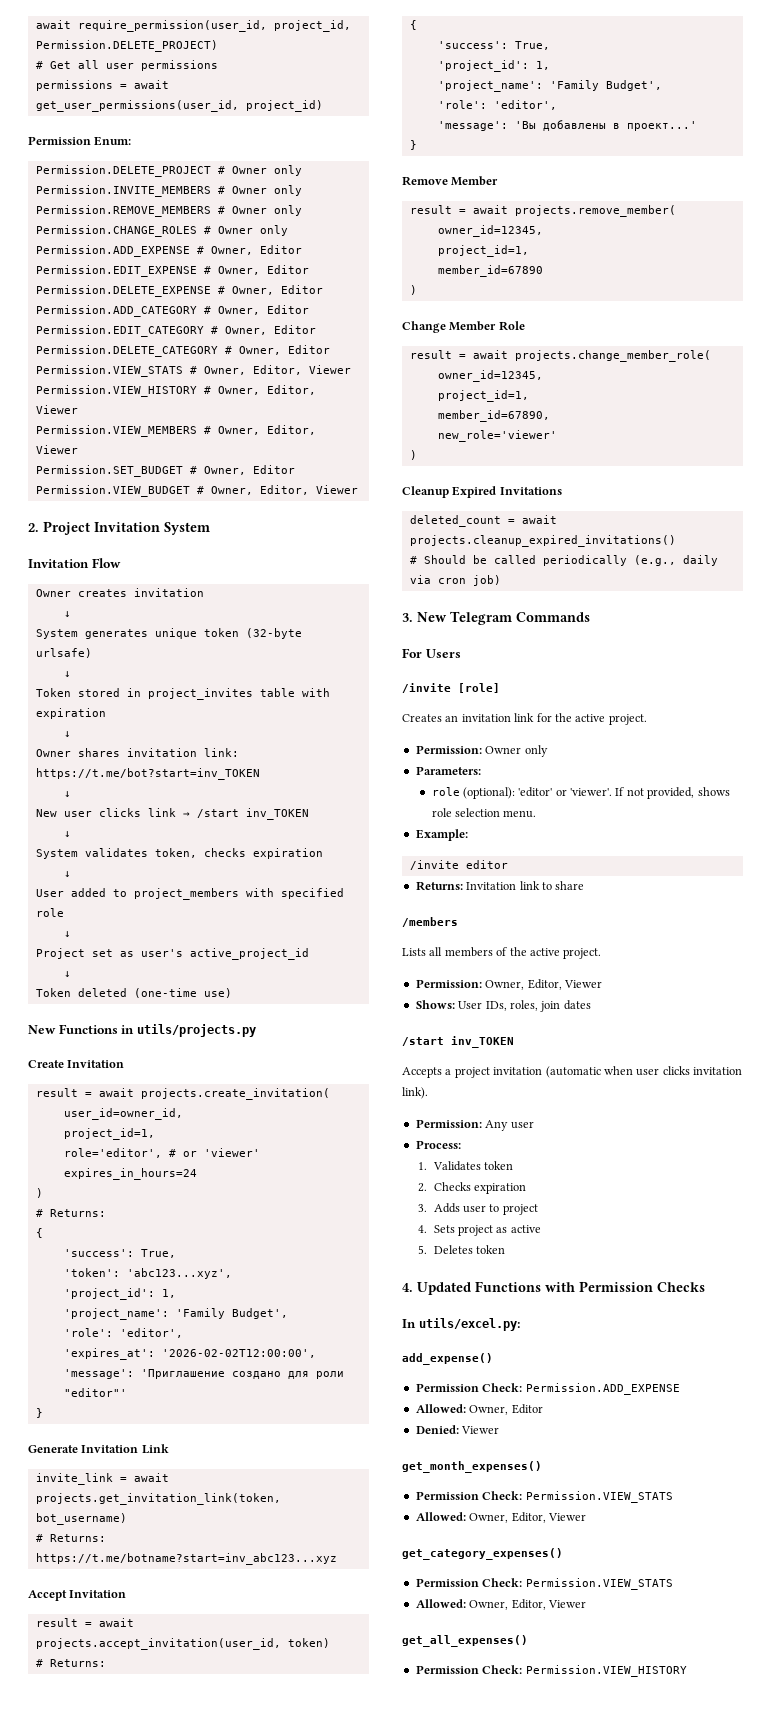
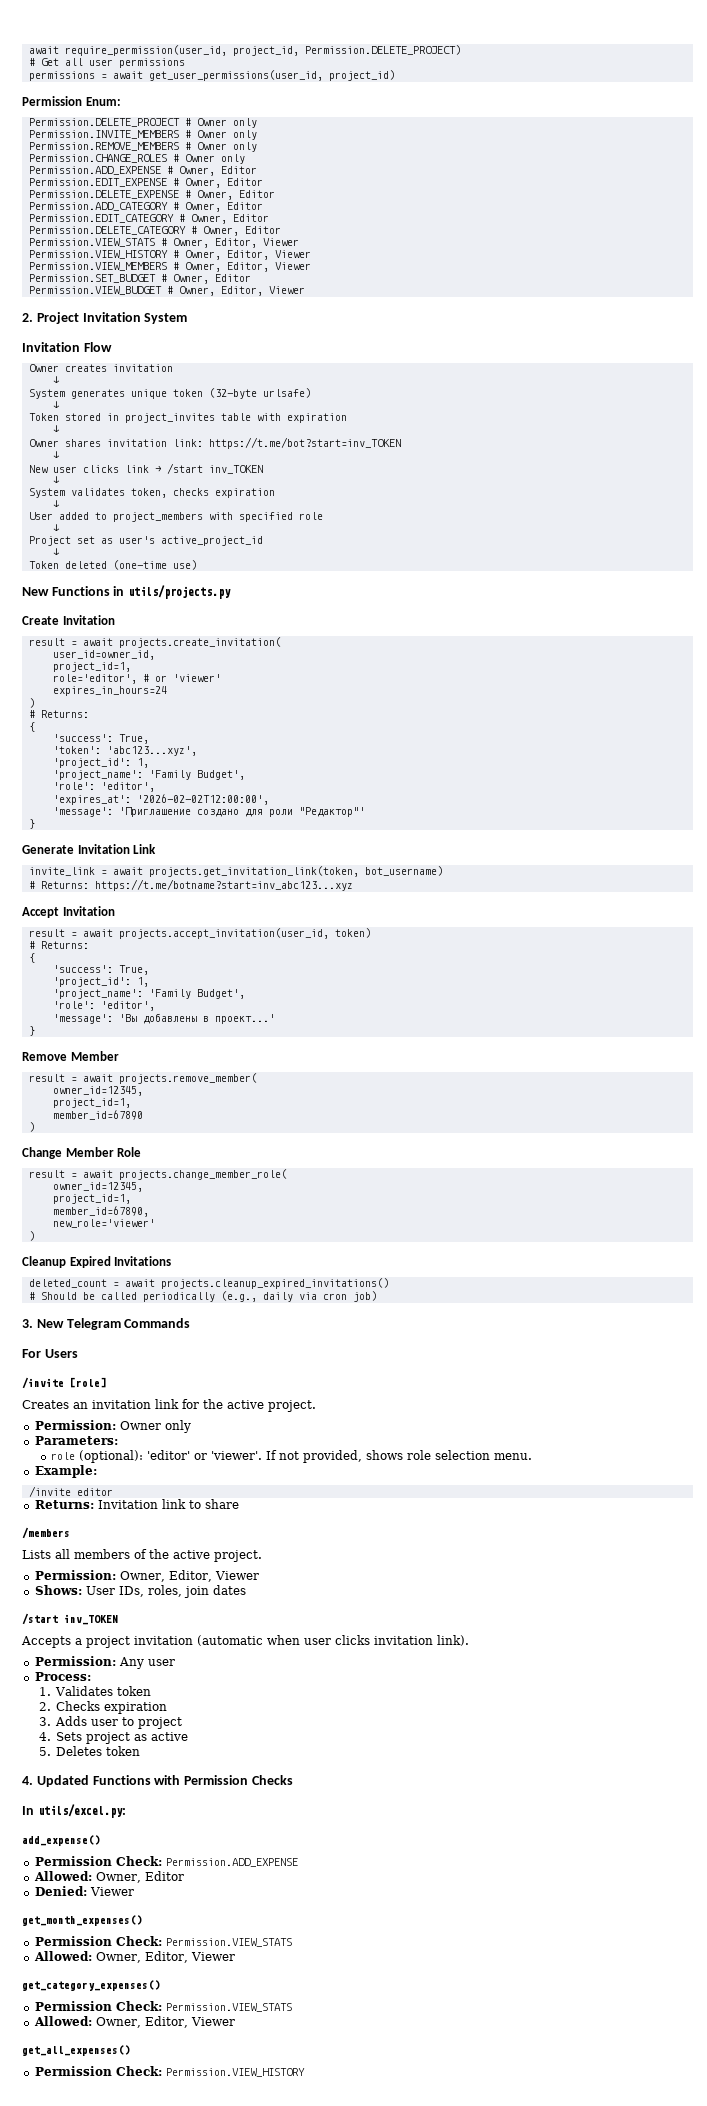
- 'message': 'Приглашение создано для роли "editor"'
+ 'message': 'Приглашение создано для роли "Редактор"'

